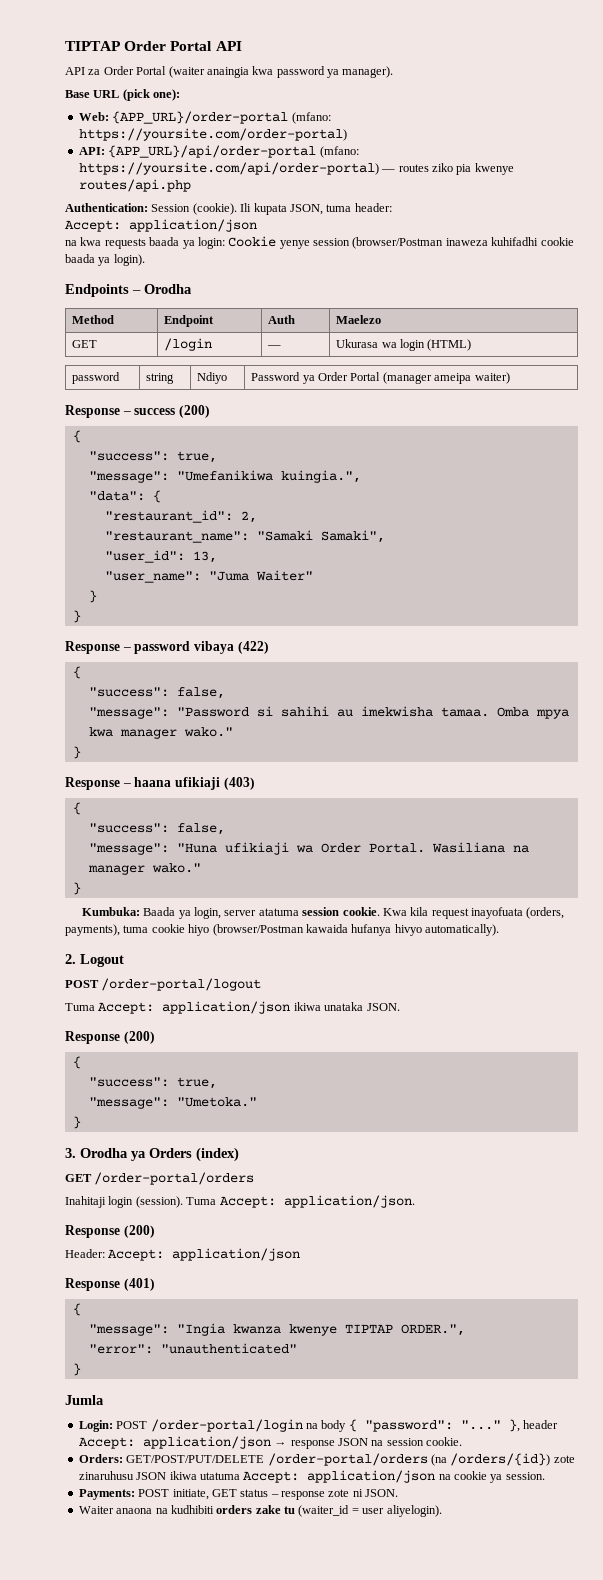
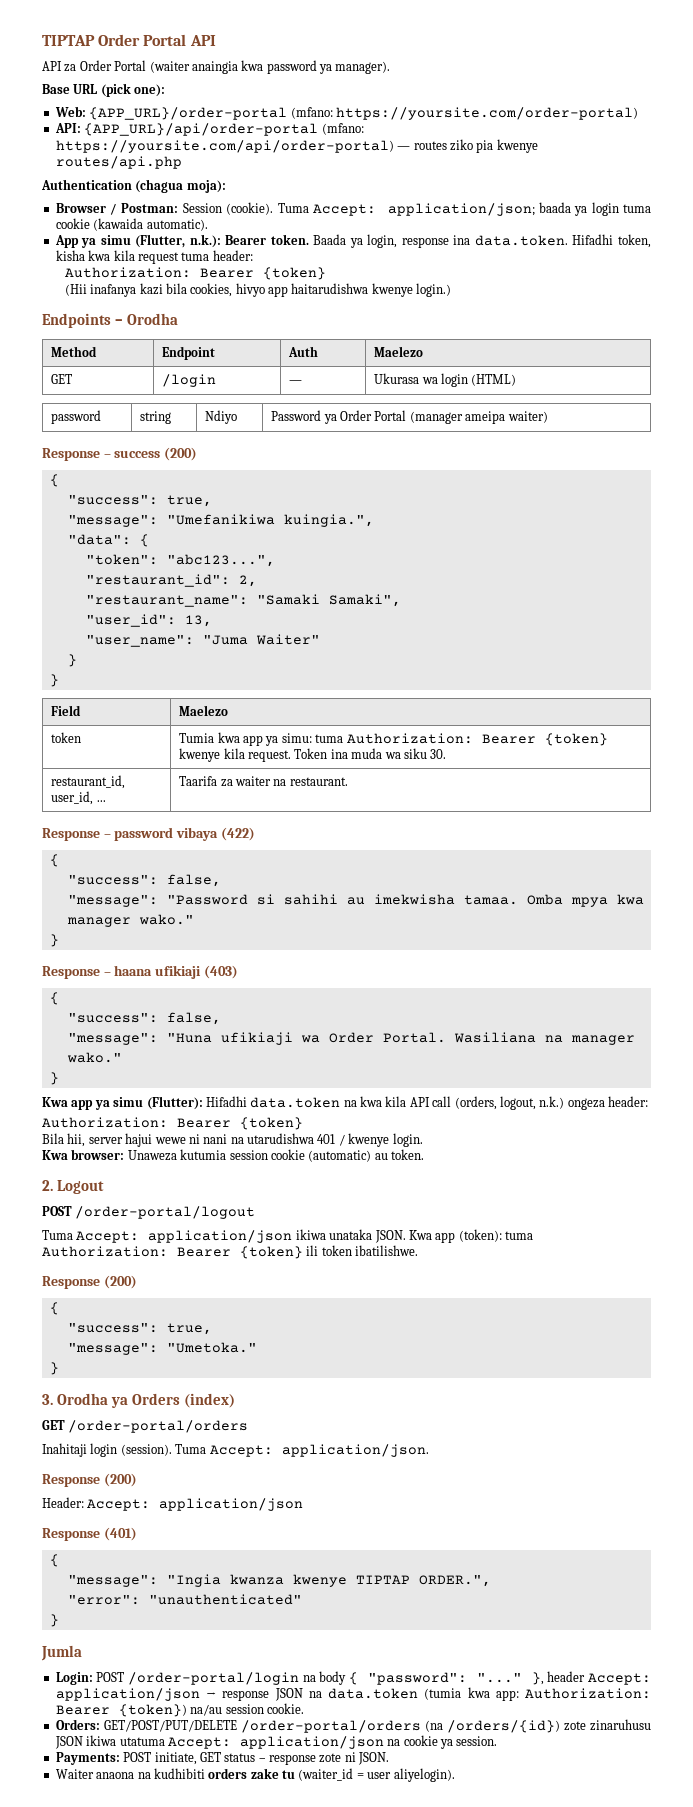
- Authentication: Session (cookie). Ili kupata JSON, tuma header:
- Accept: application/json
- na kwa requests baada ya login: Cookie yenye session (browser/Postman inaweza kuhifadhi cookie baada ya login).
+ Authentication (chagua moja):
+ Browser / Postman: Session (cookie). Tuma Accept: application/json; baada ya login tuma cookie (kawaida automatic).
+ App ya simu (Flutter, n.k.): Bearer token. Baada ya login, response ina data.token. Hifadhi token, kisha kwa kila request tuma header:
+ Authorization: Bearer {token}
+ (Hii inafanya kazi bila cookies, hivyo app haitarudishwa kwenye login.)
+ "token": "abc123...",
+ Field | Maelezo
+ token | Tumia kwa app ya simu: tuma Authorization: Bearer {token} kwenye kila request. Token ina muda wa siku 30.
+ restaurant_id, user_id, ... | Taarifa za waiter na restaurant.
- Kumbuka: Baada ya login, server atatuma session cookie. Kwa kila request inayofuata (orders, payments), tuma cookie hiyo (browser/Postman kawaida hufanya hivyo automatically).
+ Kwa app ya simu (Flutter): Hifadhi data.token na kwa kila API call (orders, logout, n.k.) ongeza header:
+ Authorization: Bearer {token}
+ Bila hii, server hajui wewe ni nani na utarudishwa 401 / kwenye login.
+ Kwa browser: Unaweza kutumia session cookie (automatic) au token.
+ Kwa app (token): tuma Authorization: Bearer {token} ili token ibatilishwe.
- }, header Accept: application/json → response JSON na session cookie.
+ }, header Accept: application/json → response JSON na data.token (tumia kwa app: Authorization: Bearer {token}) na/au session cookie.

